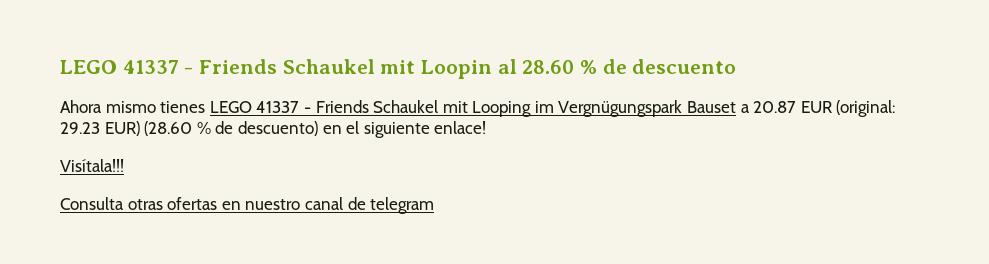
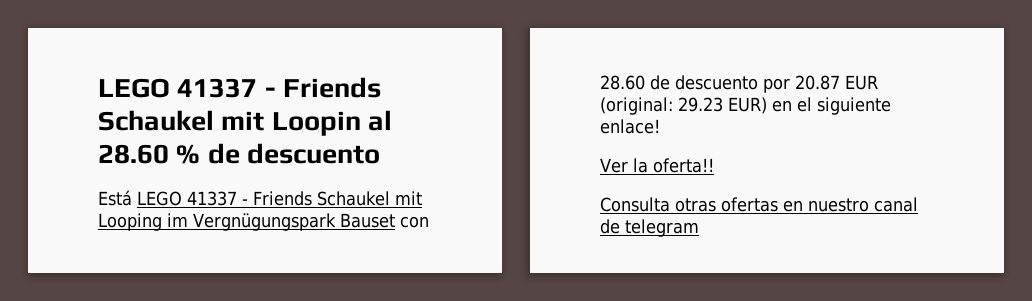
- Ahora mismo tienes LEGO 41337 - Friends Schaukel mit Looping im Vergnügungspark Bauset a 20.87 EUR (original: 29.23 EUR) (28.60 % de descuento) en el siguiente enlace!
+ Está LEGO 41337 - Friends Schaukel mit Looping im Vergnügungspark Bauset con 28.60 de descuento por 20.87 EUR (original: 29.23 EUR) en el siguiente enlace!
- Visítala!!!
+ Ver la oferta!!

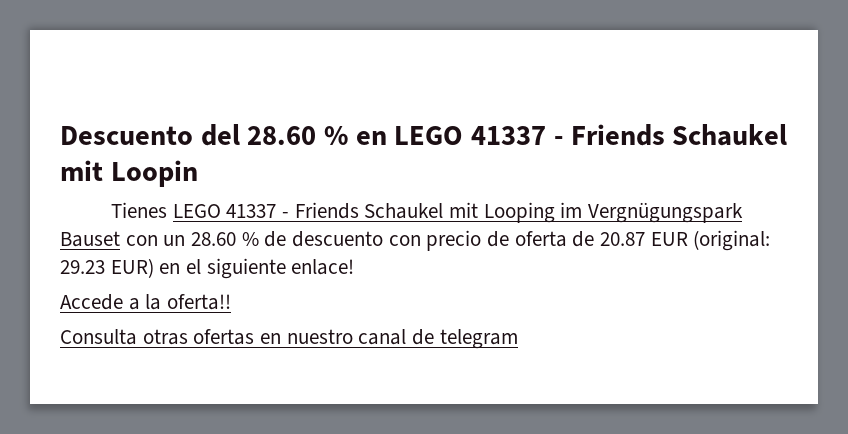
- LEGO 41337 - Friends Schaukel mit Loopin al 28.60 % de descuento
- Está LEGO 41337 - Friends Schaukel mit Looping im Vergnügungspark Bauset con 28.60 de descuento por 20.87 EUR (original: 29.23 EUR) en el siguiente enlace!
+ Descuento del 28.60 % en LEGO 41337 - Friends Schaukel mit Loopin
+ Tienes LEGO 41337 - Friends Schaukel mit Looping im Vergnügungspark Bauset con un 28.60 % de descuento con precio de oferta de 20.87 EUR (original: 29.23 EUR) en el siguiente enlace!
- Ver la oferta!!
+ Accede a la oferta!!

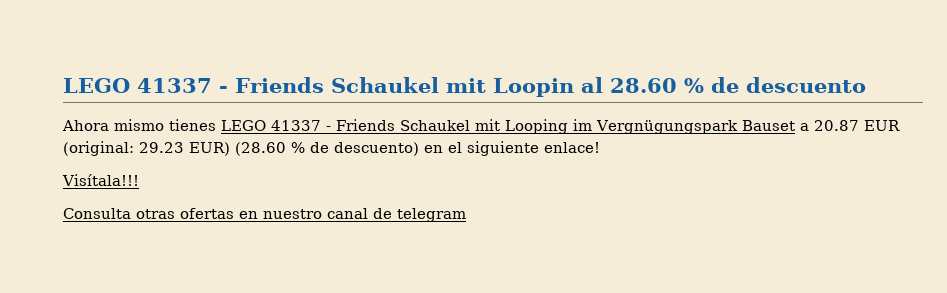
- Descuento del 28.60 % en LEGO 41337 - Friends Schaukel mit Loopin
- Tienes LEGO 41337 - Friends Schaukel mit Looping im Vergnügungspark Bauset con un 28.60 % de descuento con precio de oferta de 20.87 EUR (original: 29.23 EUR) en el siguiente enlace!
+ LEGO 41337 - Friends Schaukel mit Loopin al 28.60 % de descuento
+ Ahora mismo tienes LEGO 41337 - Friends Schaukel mit Looping im Vergnügungspark Bauset a 20.87 EUR (original: 29.23 EUR) (28.60 % de descuento) en el siguiente enlace!
- Accede a la oferta!!
+ Visítala!!!

